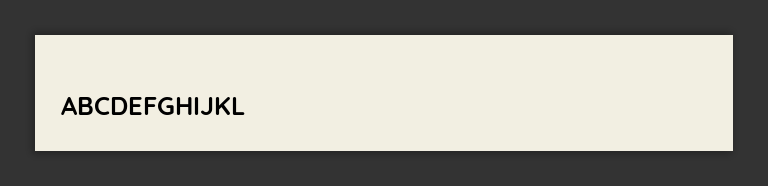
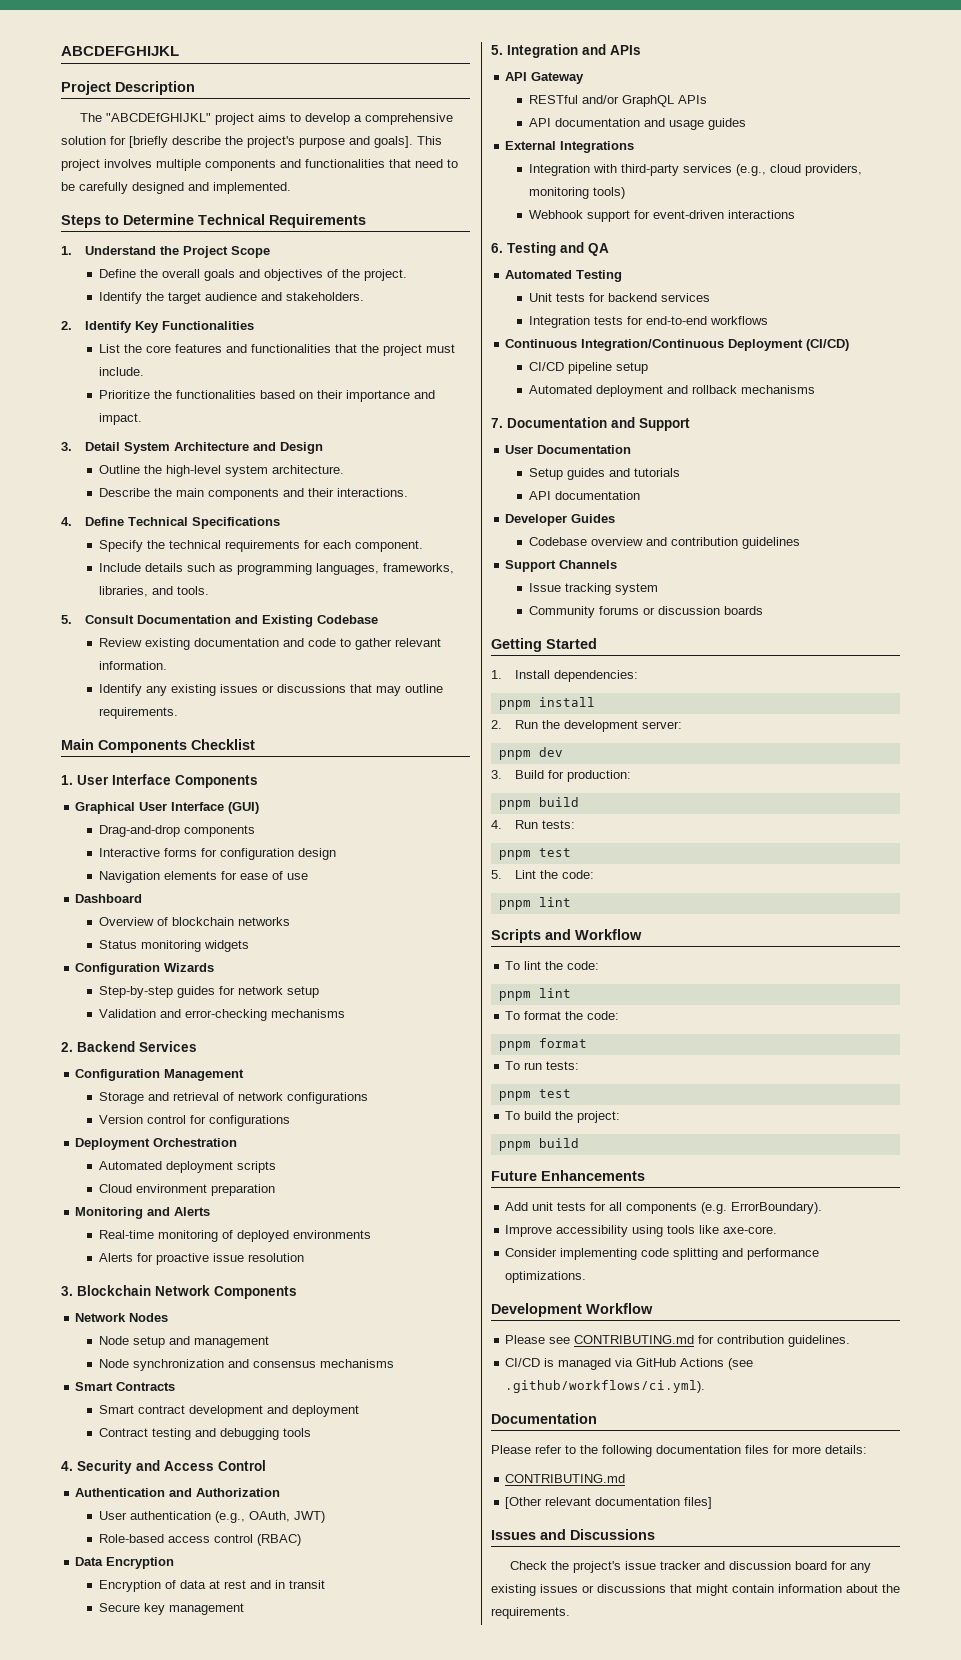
+ Project Description
+ The "ABCDEfGHIJKL" project aims to develop a comprehensive solution for [briefly describe the project's purpose and goals]. This project involves multiple components and functionalities that need to be carefully designed and implemented.
+ Steps to Determine Technical Requirements
+ 1. Understand the Project Scope
+ Define the overall goals and objectives of the project.
+ Identify the target audience and stakeholders.
+ 2. Identify Key Functionalities
+ List the core features and functionalities that the project must include.
+ Prioritize the functionalities based on their importance and impact.
+ 3. Detail System Architecture and Design
+ Outline the high-level system architecture.
+ Describe the main components and their interactions.
+ 4. Define Technical Specifications
+ Specify the technical requirements for each component.
+ Include details such as programming languages, frameworks, libraries, and tools.
+ 5. Consult Documentation and Existing Codebase
+ Review existing documentation and code to gather relevant information.
+ Identify any existing issues or discussions that may outline requirements.
+ Main Components Checklist
+ 1. User Interface Components
+ Graphical User Interface (GUI)
+ Drag-and-drop components
+ Interactive forms for configuration design
+ Navigation elements for ease of use
+ Dashboard
+ Overview of blockchain networks
+ Status monitoring widgets
+ Configuration Wizards
+ Step-by-step guides for network setup
+ Validation and error-checking mechanisms
+ 2. Backend Services
+ Configuration Management
+ Storage and retrieval of network configurations
+ Version control for configurations
+ Deployment Orchestration
+ Automated deployment scripts
+ Cloud environment preparation
+ Monitoring and Alerts
+ Real-time monitoring of deployed environments
+ Alerts for proactive issue resolution
+ 3. Blockchain Network Components
+ Network Nodes
+ Node setup and management
+ Node synchronization and consensus mechanisms
+ Smart Contracts
+ Smart contract development and deployment
+ Contract testing and debugging tools
+ 4. Security and Access Control
+ Authentication and Authorization
+ User authentication (e.g., OAuth, JWT)
+ Role-based access control (RBAC)
+ Data Encryption
+ Encryption of data at rest and in transit
+ Secure key management
+ 5. Integration and APIs
+ API Gateway
+ RESTful and/or GraphQL APIs
+ API documentation and usage guides
+ External Integrations
+ Integration with third-party services (e.g., cloud providers, monitoring tools)
+ Webhook support for event-driven interactions
+ 6. Testing and QA
+ Automated Testing
+ Unit tests for backend services
+ Integration tests for end-to-end workflows
+ Continuous Integration/Continuous Deployment (CI/CD)
+ CI/CD pipeline setup
+ Automated deployment and rollback mechanisms
+ 7. Documentation and Support
+ User Documentation
+ Setup guides and tutorials
+ API documentation
+ Developer Guides
+ Codebase overview and contribution guidelines
+ Support Channels
+ Issue tracking system
+ Community forums or discussion boards
+ Getting Started
+ 1. Install dependencies:
+ pnpm install
+ 2. Run the development server:
+ pnpm dev
+ 3. Build for production:
+ pnpm build
+ 4. Run tests:
+ pnpm test
+ 5. Lint the code:
+ pnpm lint
+ Scripts and Workflow
+ To lint the code:
+ pnpm lint
+ To format the code:
+ pnpm format
+ To run tests:
+ pnpm test
+ To build the project:
+ pnpm build
+ Future Enhancements
+ Add unit tests for all components (e.g. ErrorBoundary).
+ Improve accessibility using tools like axe-core.
+ Consider implementing code splitting and performance optimizations.
+ Development Workflow
+ Please see CONTRIBUTING.md for contribution guidelines.
+ CI/CD is managed via GitHub Actions (see .github/workflows/ci.yml).
+ Documentation
+ Please refer to the following documentation files for more details:
+ CONTRIBUTING.md
+ [Other relevant documentation files]
+ Issues and Discussions
+ Check the project's issue tracker and discussion board for any existing issues or discussions that might contain information about the requirements.

